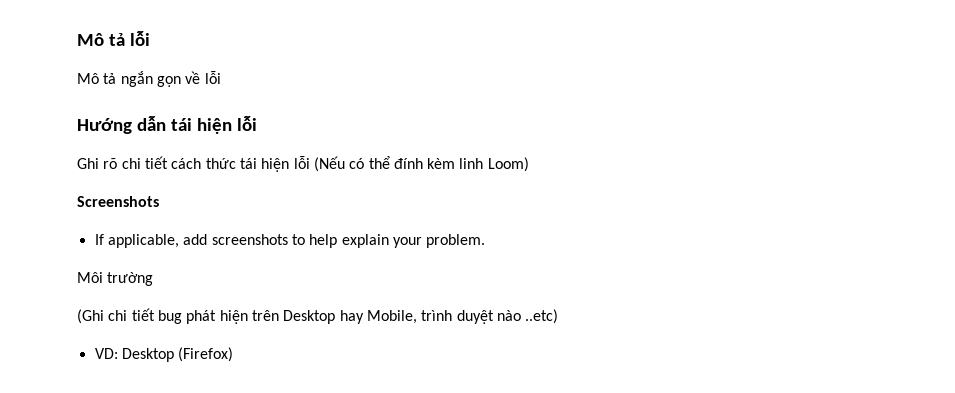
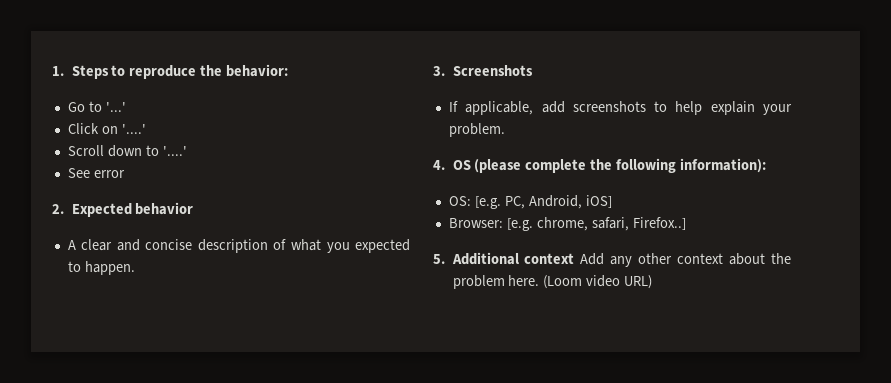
- Mô tả lỗi
- Mô tả ngắn gọn về lỗi
- Hướng dẫn tái hiện lỗi
- Ghi rõ chi tiết cách thức tái hiện lỗi (Nếu có thể đính kèm linh Loom)
- Screenshots
+ 1. Steps to reproduce the behavior:
+ Go to '...'
+ Click on '....'
+ Scroll down to '....'
+ See error
+ 2. Expected behavior
+ A clear and concise description of what you expected to happen.
+ 3. Screenshots
- Môi trường
- (Ghi chi tiết bug phát hiện trên Desktop hay Mobile, trình duyệt nào ..etc)
- VD: Desktop (Firefox)
+ 4. OS (please complete the following information):
+ OS: [e.g. PC, Android, iOS]
+ Browser: [e.g. chrome, safari, Firefox..]
+ 5. Additional context Add any other context about the problem here. (Loom video URL)

